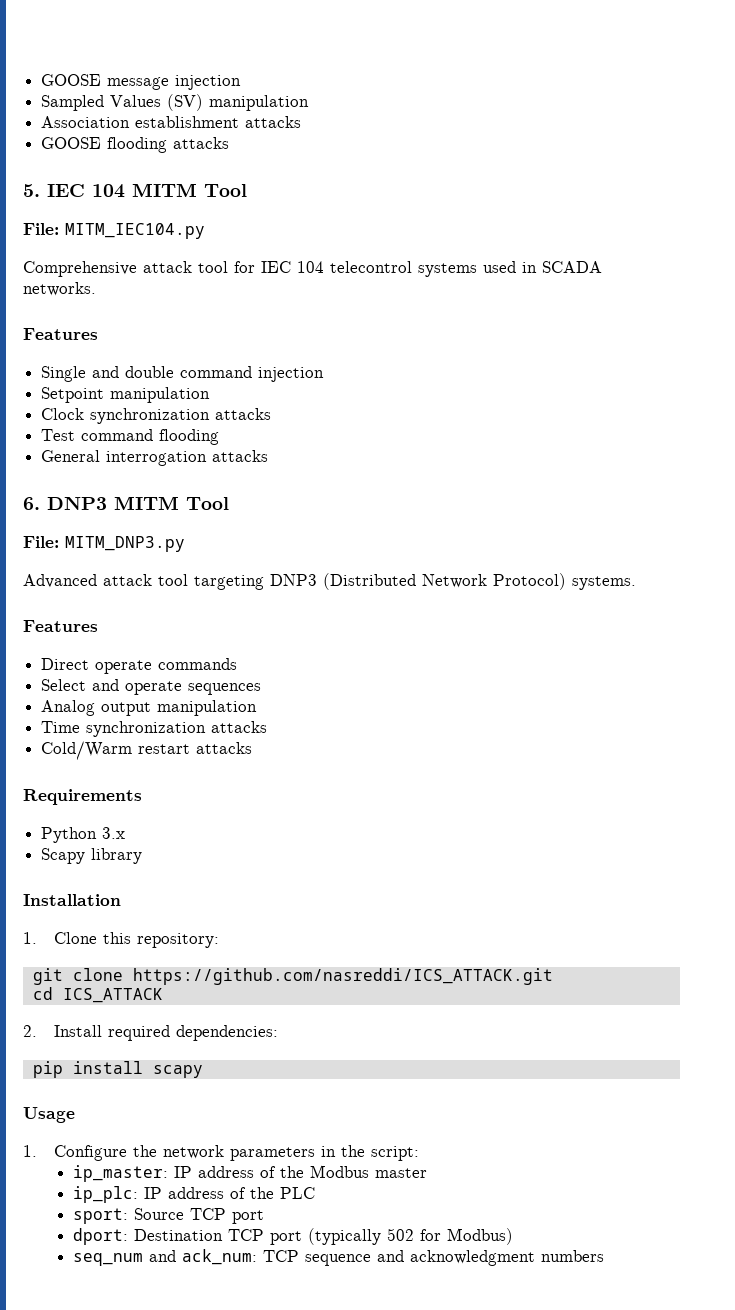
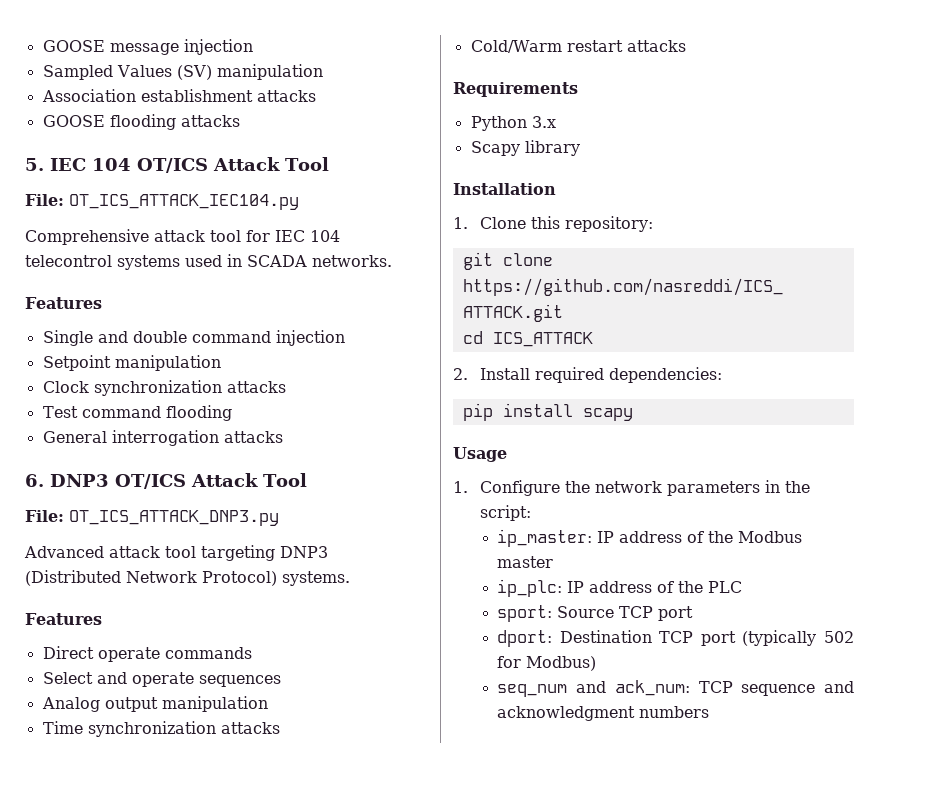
- 5. IEC 104 MITM Tool
- File: MITM_IEC104.py
+ 5. IEC 104 OT/ICS Attack Tool
+ File: OT_ICS_ATTACK_IEC104.py
- 6. DNP3 MITM Tool
- File: MITM_DNP3.py
+ 6. DNP3 OT/ICS Attack Tool
+ File: OT_ICS_ATTACK_DNP3.py

